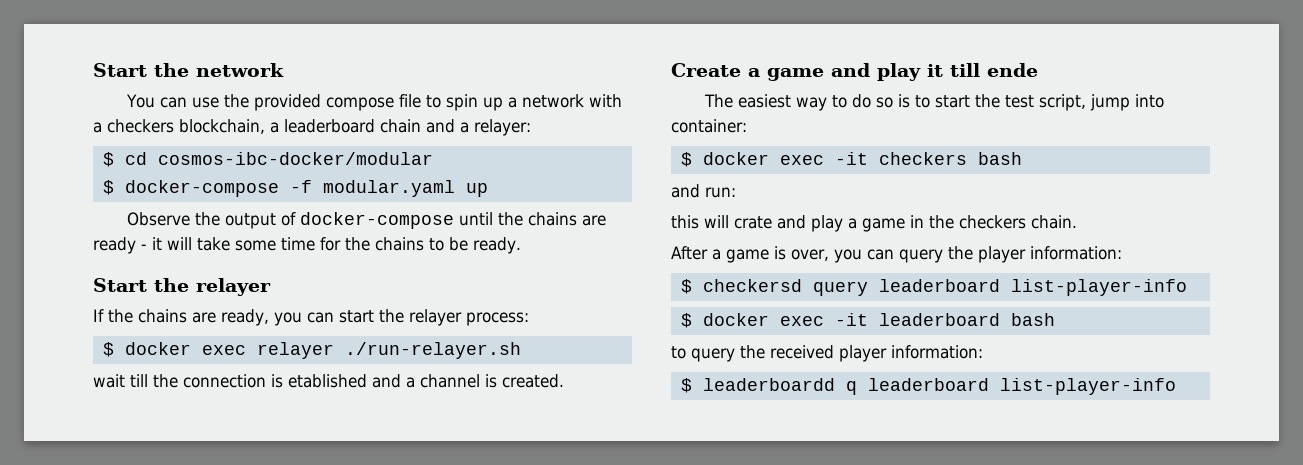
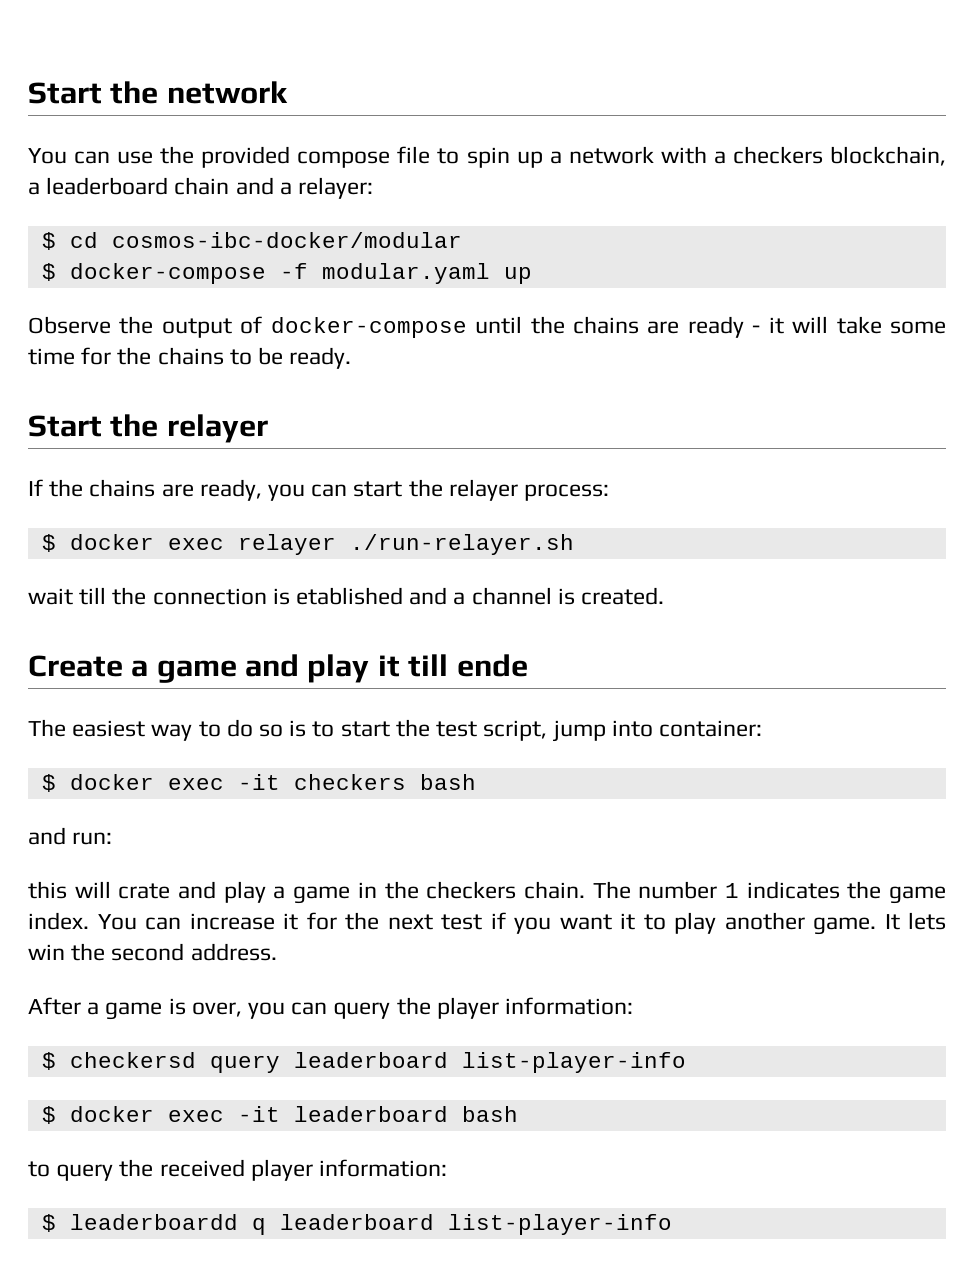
+ The number 1 indicates the game index. You can increase it for the next test if you want it to play another game. It lets win the second address.

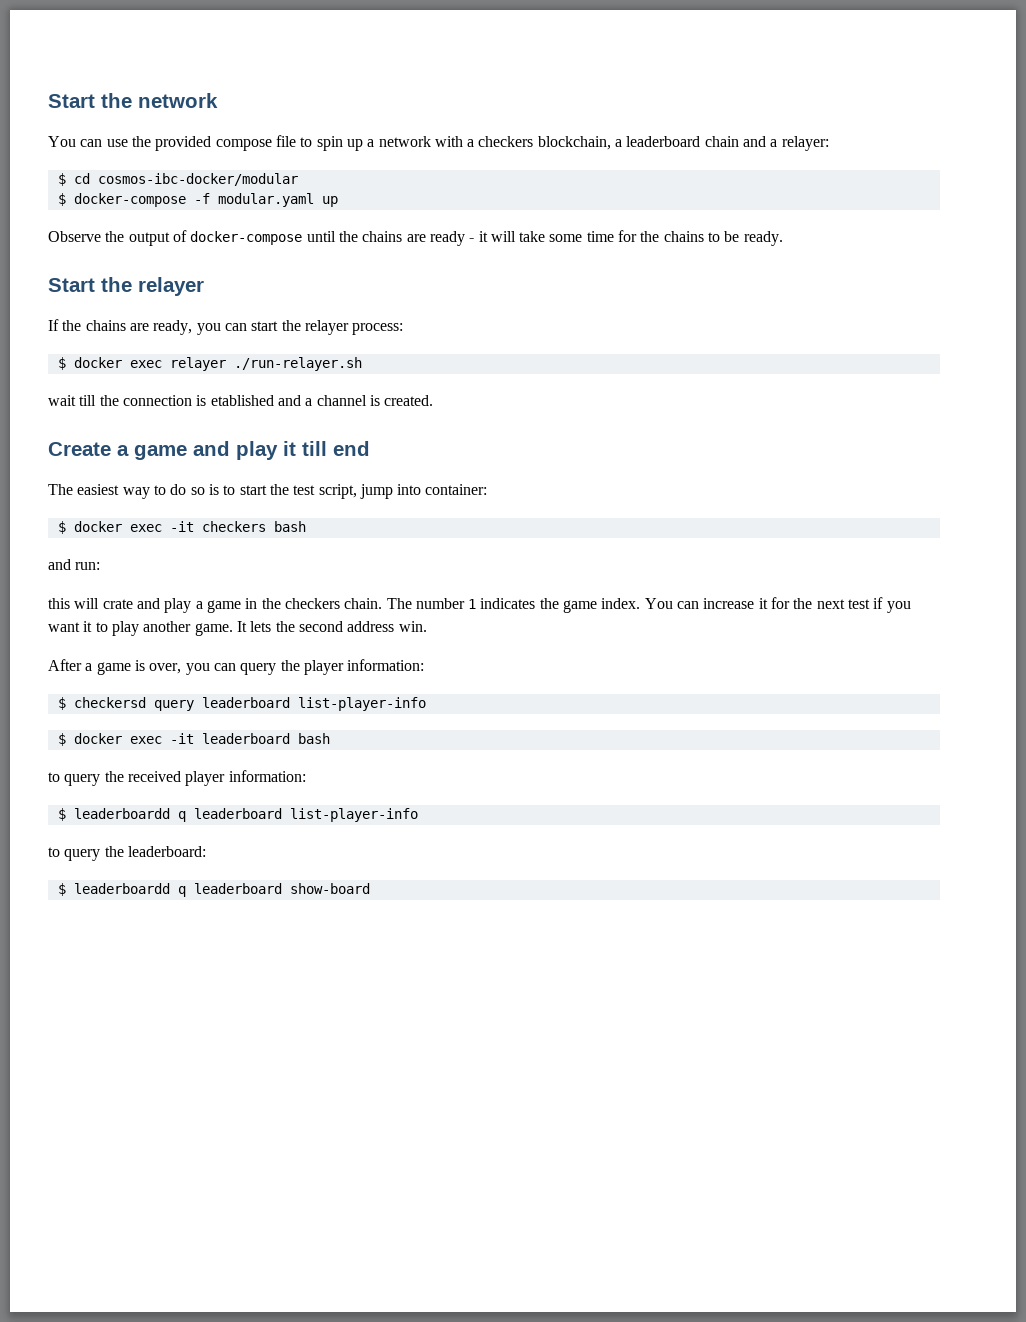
- Create a game and play it till ende
+ Create a game and play it till end
- It lets win the second address.
+ It lets the second address win.
+ to query the leaderboard:
+ $ leaderboardd q leaderboard show-board

